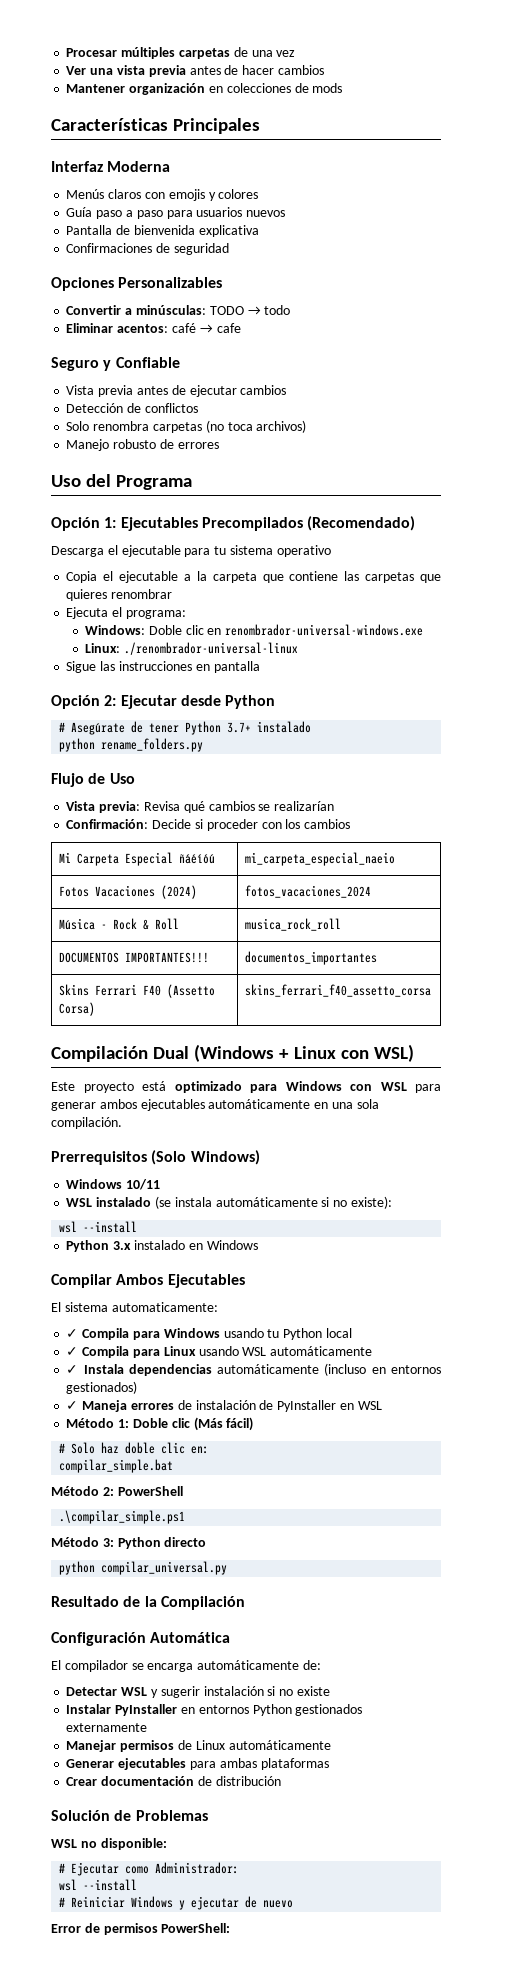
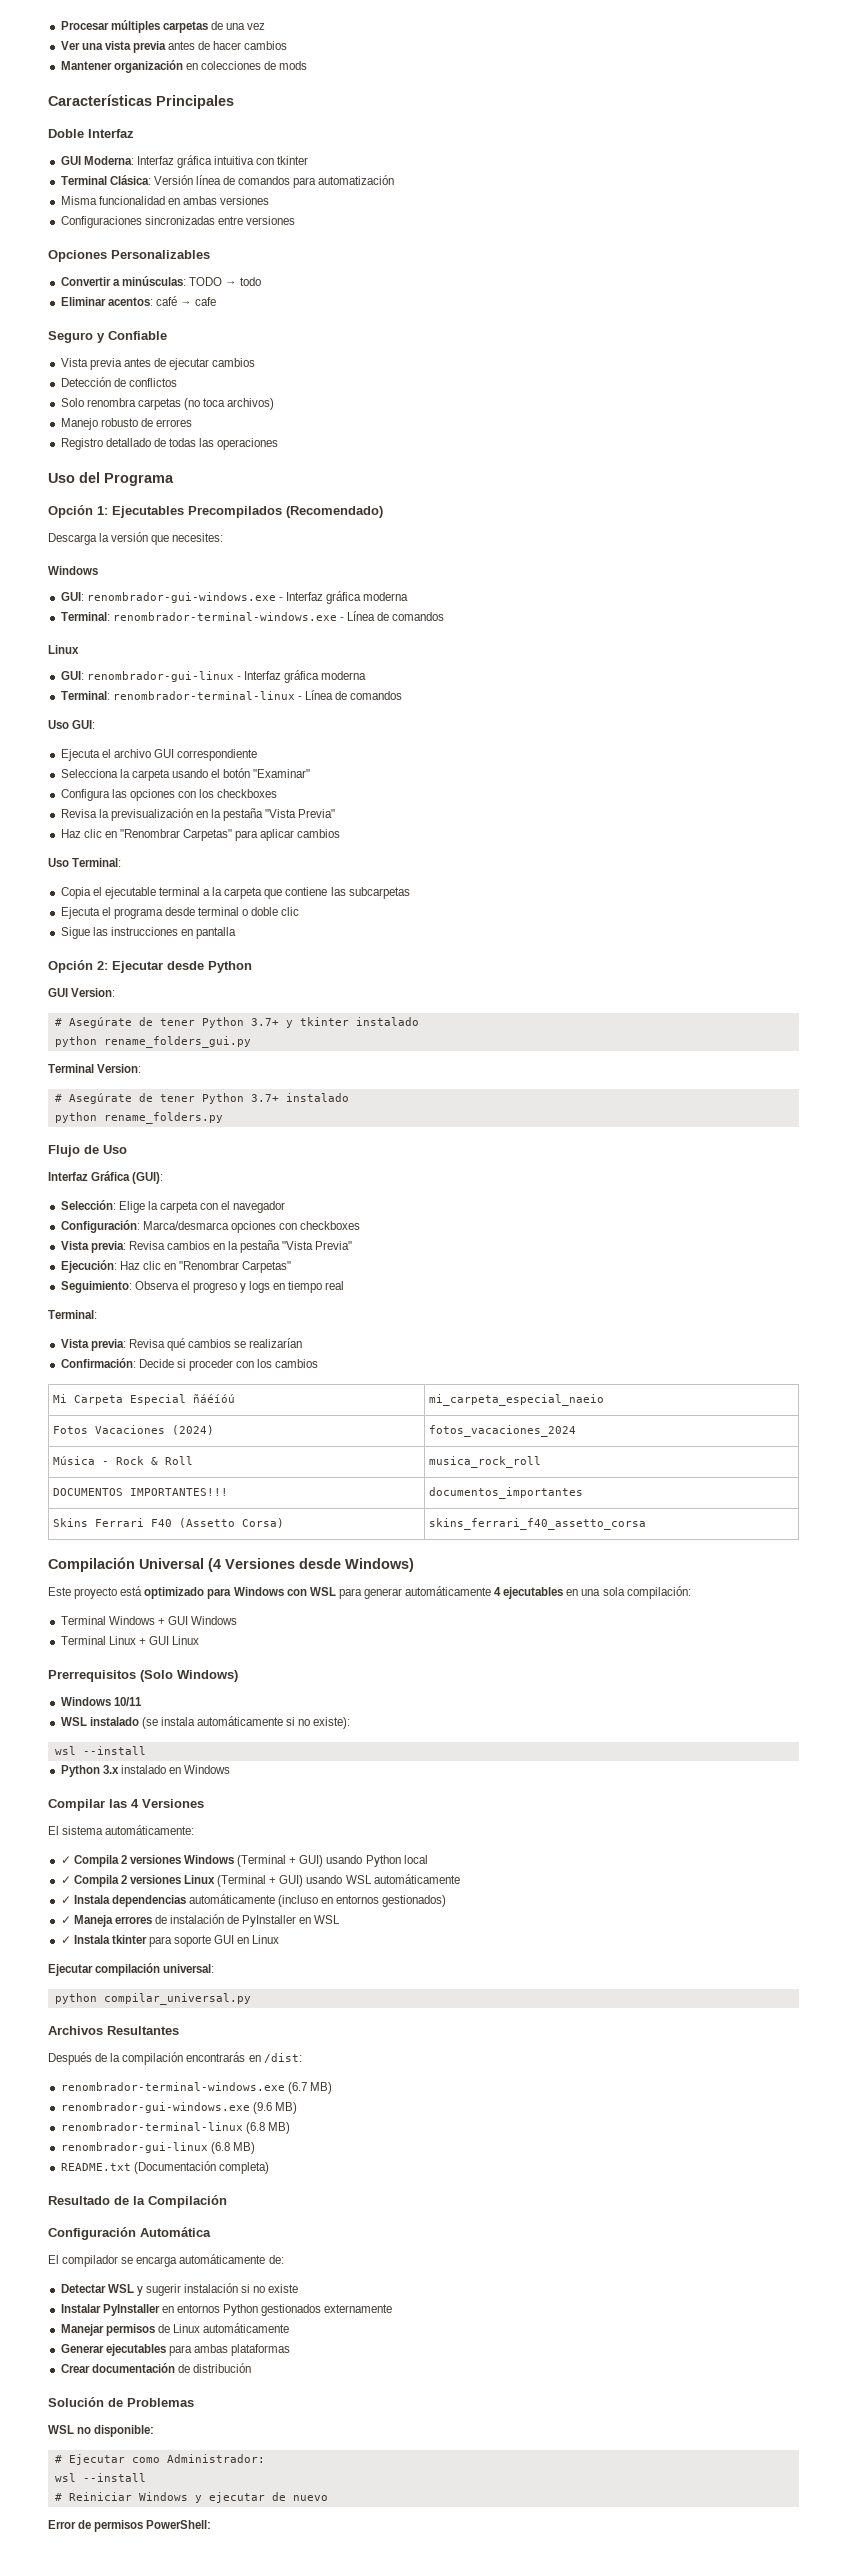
- Interfaz Moderna
- Menús claros con emojis y colores
- Guía paso a paso para usuarios nuevos
- Pantalla de bienvenida explicativa
- Confirmaciones de seguridad
+ Doble Interfaz
+ GUI Moderna: Interfaz gráfica intuitiva con tkinter
+ Terminal Clásica: Versión línea de comandos para automatización
+ Misma funcionalidad en ambas versiones
+ Configuraciones sincronizadas entre versiones
+ Registro detallado de todas las operaciones
- Descarga el ejecutable para tu sistema operativo
+ Descarga la versión que necesites:
+ Windows
+ GUI: renombrador-gui-windows.exe - Interfaz gráfica moderna
+ Terminal: renombrador-terminal-windows.exe - Línea de comandos
+ Linux
+ GUI: renombrador-gui-linux - Interfaz gráfica moderna
+ Terminal: renombrador-terminal-linux - Línea de comandos
+ Uso GUI:
+ Ejecuta el archivo GUI correspondiente
+ Selecciona la carpeta usando el botón "Examinar"
+ Configura las opciones con los checkboxes
+ Revisa la previsualización en la pestaña "Vista Previa"
+ Haz clic en "Renombrar Carpetas" para aplicar cambios
+ Uso Terminal:
- Copia el ejecutable a la carpeta que contiene las carpetas que quieres renombrar
- Ejecuta el programa:
- Windows: Doble clic en renombrador-universal-windows.exe
- Linux: ./renombrador-universal-linux
+ Copia el ejecutable terminal a la carpeta que contiene las subcarpetas
+ Ejecuta el programa desde terminal o doble clic
+ GUI Version:
+ # Asegúrate de tener Python 3.7+ y tkinter instalado
+ python rename_folders_gui.py
+ Terminal Version:
+ Interfaz Gráfica (GUI):
+ Selección: Elige la carpeta con el navegador
+ Configuración: Marca/desmarca opciones con checkboxes
+ Vista previa: Revisa cambios en la pestaña "Vista Previa"
+ Ejecución: Haz clic en "Renombrar Carpetas"
+ Seguimiento: Observa el progreso y logs en tiempo real
+ Terminal:
- Compilación Dual (Windows + Linux con WSL)
+ Compilación Universal (4 Versiones desde Windows)
- Este proyecto está optimizado para Windows con WSL para generar ambos ejecutables automáticamente en una sola compilación.
+ Este proyecto está optimizado para Windows con WSL para generar automáticamente 4 ejecutables en una sola compilación:
+ Terminal Windows + GUI Windows
+ Terminal Linux + GUI Linux
- Compilar Ambos Ejecutables
+ Compilar las 4 Versiones
- El sistema automaticamente:
- ✓ Compila para Windows usando tu Python local
- ✓ Compila para Linux usando WSL automáticamente
+ El sistema automáticamente:
+ ✓ Compila 2 versiones Windows (Terminal + GUI) usando Python local
+ ✓ Compila 2 versiones Linux (Terminal + GUI) usando WSL automáticamente
- Método 1: Doble clic (Más fácil)
- # Solo haz doble clic en:
- compilar_simple.bat
- Método 2: PowerShell
- .\compilar_simple.ps1
- Método 3: Python directo
+ ✓ Instala tkinter para soporte GUI en Linux
+ Ejecutar compilación universal:
  python compilar_universal.py
+ Archivos Resultantes
+ Después de la compilación encontrarás en /dist:
+ renombrador-terminal-windows.exe (6.7 MB)
+ renombrador-gui-windows.exe (9.6 MB)
+ renombrador-terminal-linux (6.8 MB)
+ renombrador-gui-linux (6.8 MB)
+ README.txt (Documentación completa)

